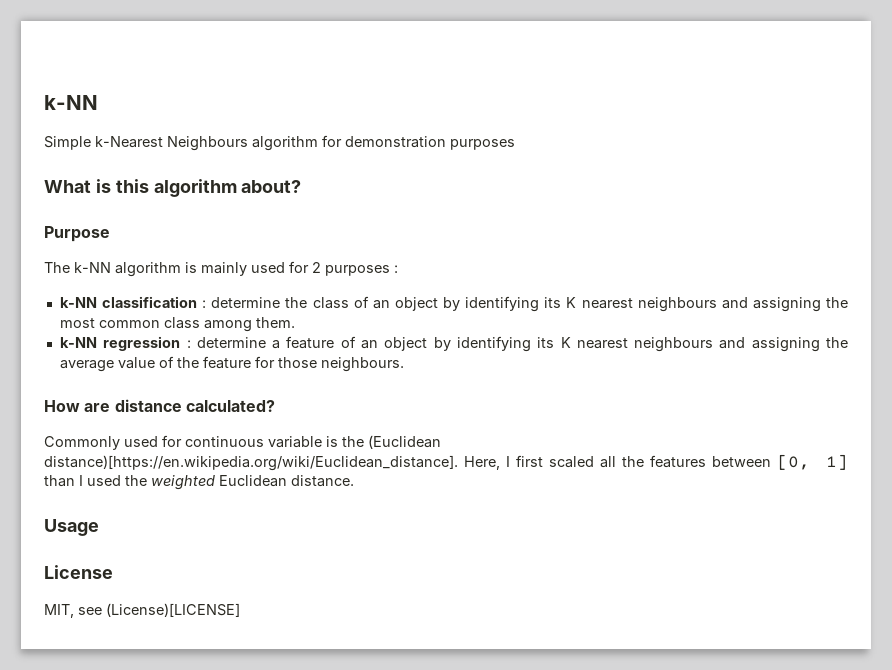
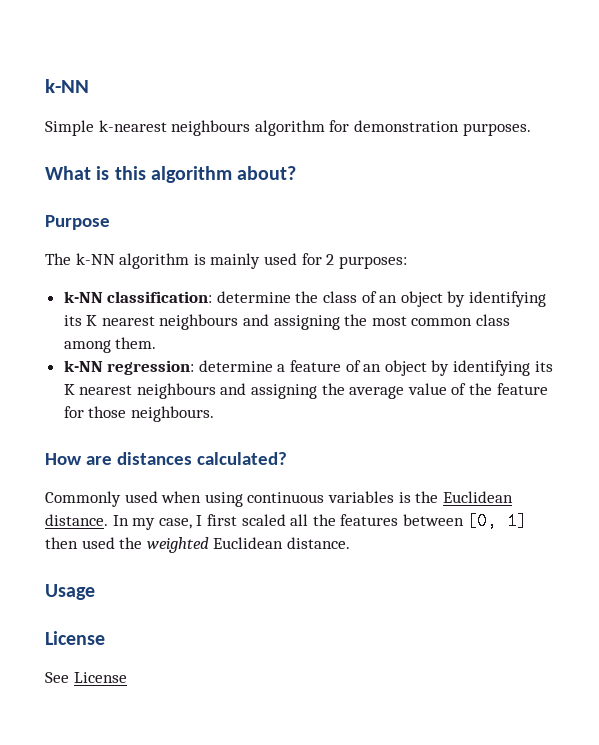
- Simple k-Nearest Neighbours algorithm for demonstration purposes
+ Simple k-nearest neighbours algorithm for demonstration purposes.
- The k-NN algorithm is mainly used for 2 purposes :
- k-NN classification : determine the class of an object by identifying its K nearest neighbours and assigning the most common class among them.
+ The k-NN algorithm is mainly used for 2 purposes:
+ k-NN classification: determine the class of an object by identifying its K nearest neighbours and assigning the most common class among them.
- k-NN regression : determine a feature of an object by identifying its K nearest neighbours and assigning the average value of the feature for those neighbours.
+ k-NN regression: determine a feature of an object by identifying its K nearest neighbours and assigning the average value of the feature for those neighbours.
- How are distance calculated?
+ How are distances calculated?
- Commonly used for continuous variable is the (Euclidean distance)[https://en.wikipedia.org/wiki/Euclidean_distance]. Here, I first scaled all the features between [0, 1] than I used the weighted Euclidean distance.
+ Commonly used when using continuous variables is the Euclidean distance. In my case, I first scaled all the features between [0, 1] then used the weighted Euclidean distance.
- MIT, see (License)[LICENSE]
+ See License

